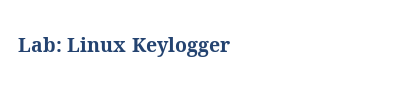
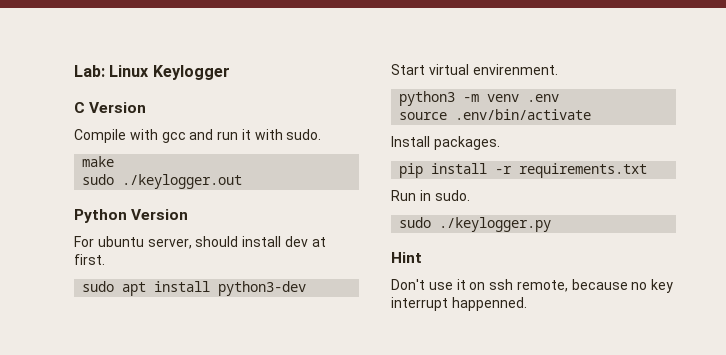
+ C Version
+ Compile with gcc and run it with sudo.
+ make
+ sudo ./keylogger.out
+ Python Version
+ For ubuntu server, should install dev at first.
+ sudo apt install python3-dev
+ Start virtual envirenment.
+ python3 -m venv .env
+ source .env/bin/activate
+ Install packages.
+ pip install -r requirements.txt
+ Run in sudo.
+ sudo ./keylogger.py
+ Hint
+ Don't use it on ssh remote, because no key interrupt happenned.

